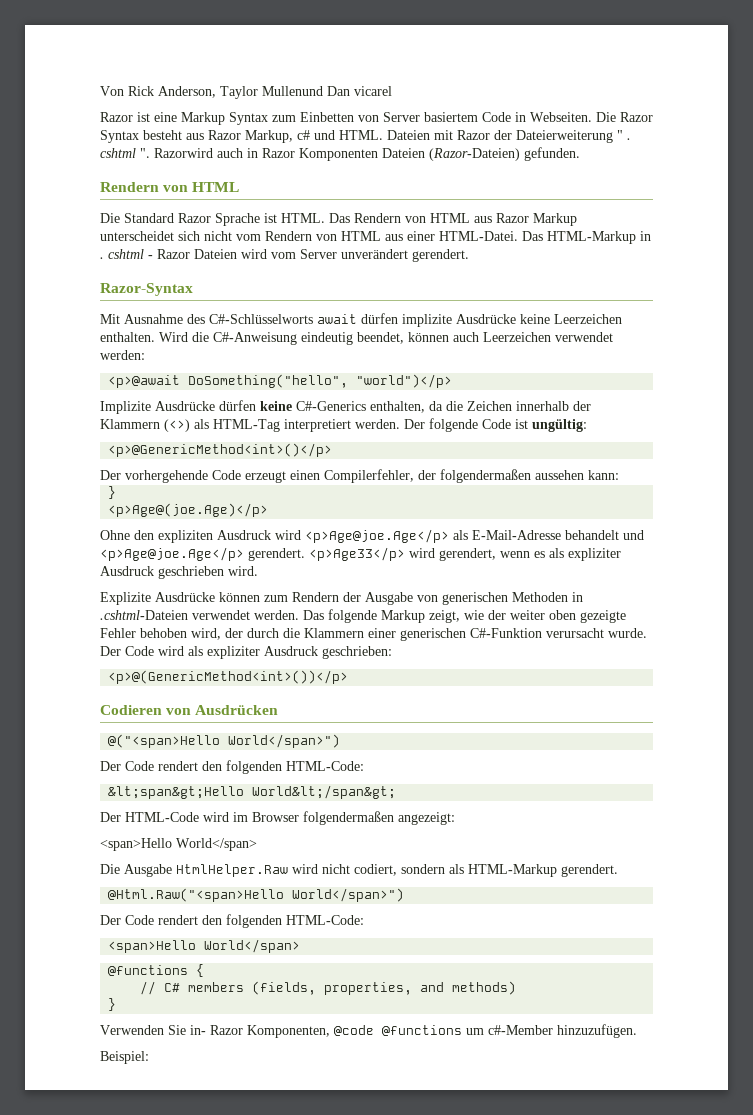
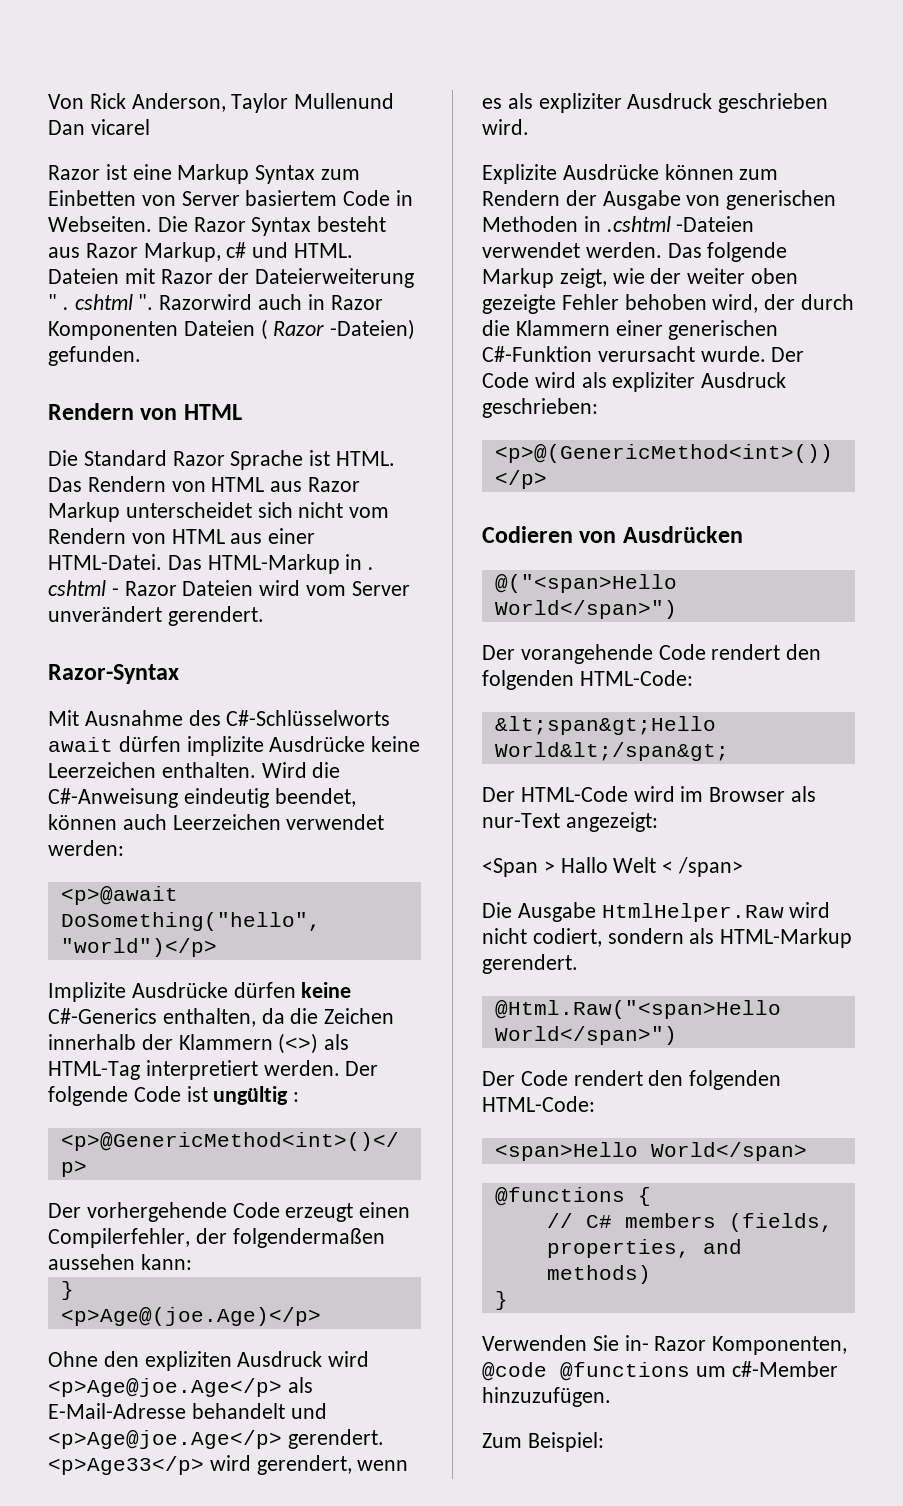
- Razorwird auch in Razor Komponenten Dateien (Razor-Dateien) gefunden.
+ Razorwird auch in Razor Komponenten Dateien ( Razor -Dateien) gefunden.
- Der folgende Code ist ungültig:
+ Der folgende Code ist ungültig :
- Explizite Ausdrücke können zum Rendern der Ausgabe von generischen Methoden in .cshtml-Dateien verwendet werden.
+ Explizite Ausdrücke können zum Rendern der Ausgabe von generischen Methoden in .cshtml -Dateien verwendet werden.
  @("<span>Hello World</span>")
- Der Code rendert den folgenden HTML-Code:
+ Der vorangehende Code rendert den folgenden HTML-Code:
- Der HTML-Code wird im Browser folgendermaßen angezeigt:
- <span>Hello World</span>
+ Der HTML-Code wird im Browser als nur-Text angezeigt:
+ <Span > Hallo Welt < /span>
- Beispiel:
+ Zum Beispiel:

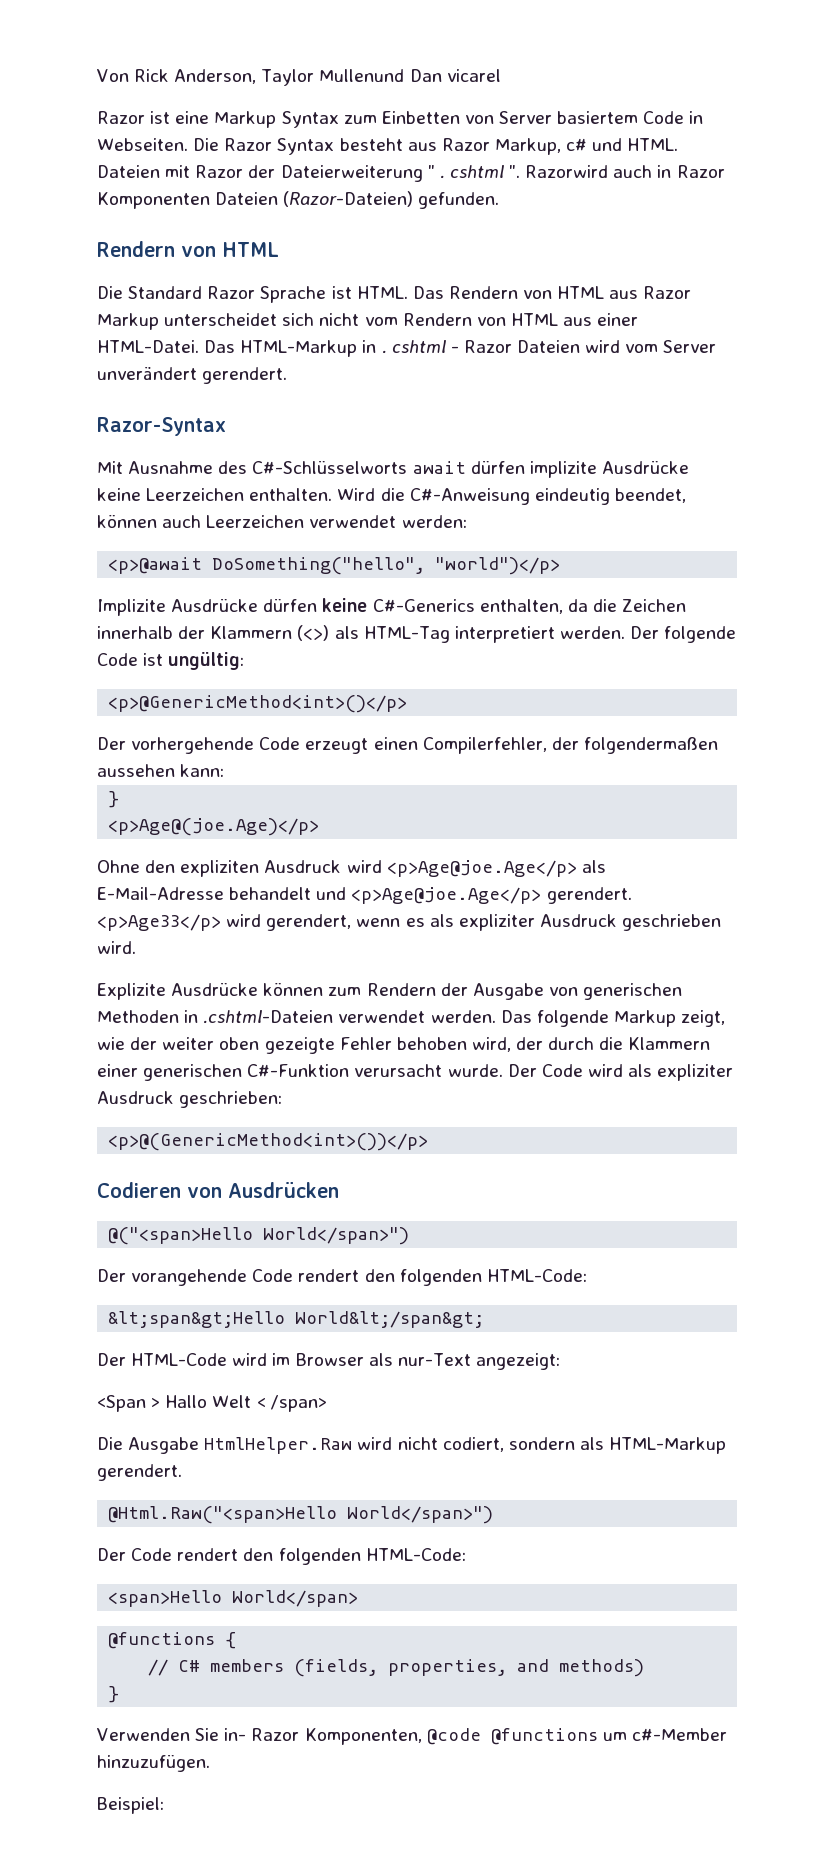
- Razorwird auch in Razor Komponenten Dateien ( Razor -Dateien) gefunden.
+ Razorwird auch in Razor Komponenten Dateien (Razor-Dateien) gefunden.
- Der folgende Code ist ungültig :
+ Der folgende Code ist ungültig:
- Explizite Ausdrücke können zum Rendern der Ausgabe von generischen Methoden in .cshtml -Dateien verwendet werden.
+ Explizite Ausdrücke können zum Rendern der Ausgabe von generischen Methoden in .cshtml-Dateien verwendet werden.
- Zum Beispiel:
+ Beispiel:

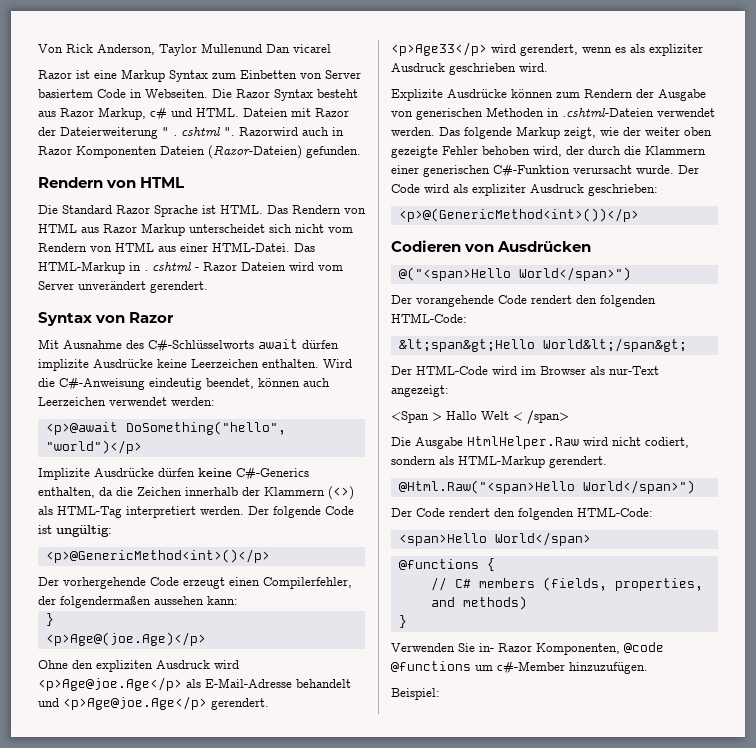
- Razor-Syntax
+ Syntax von Razor

